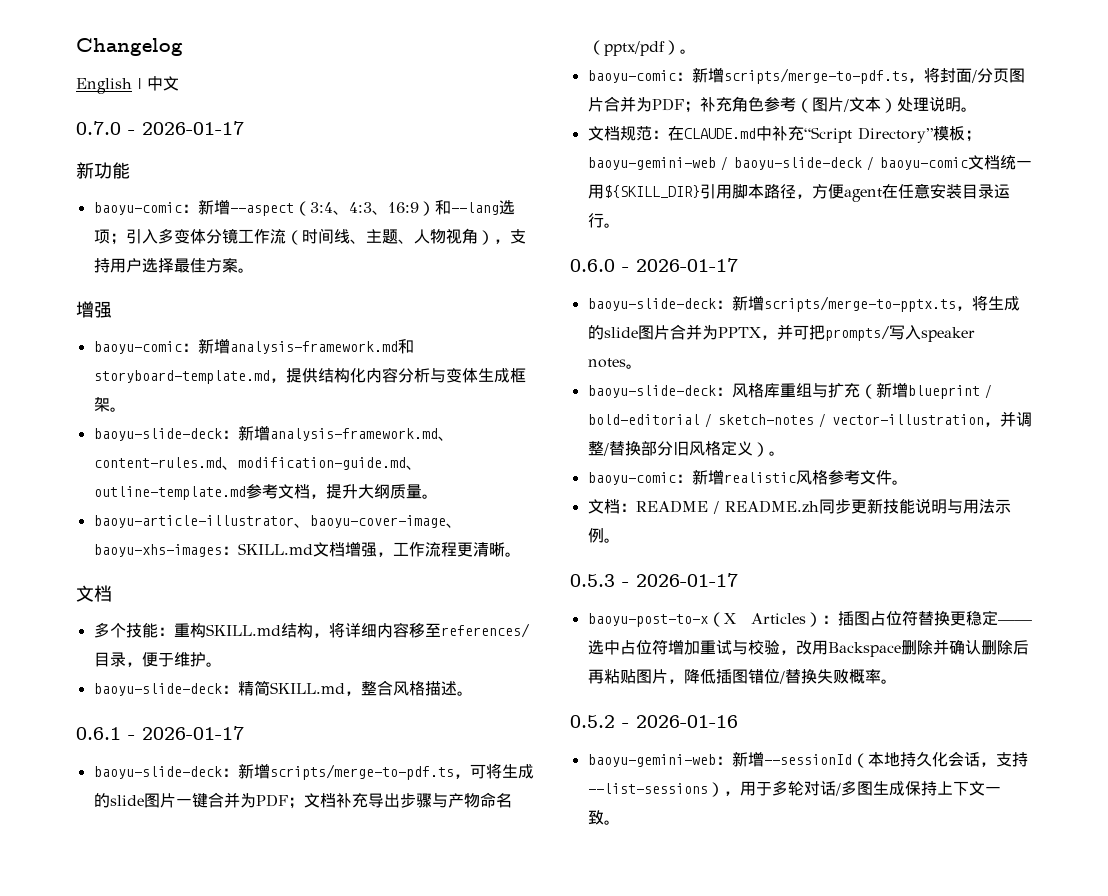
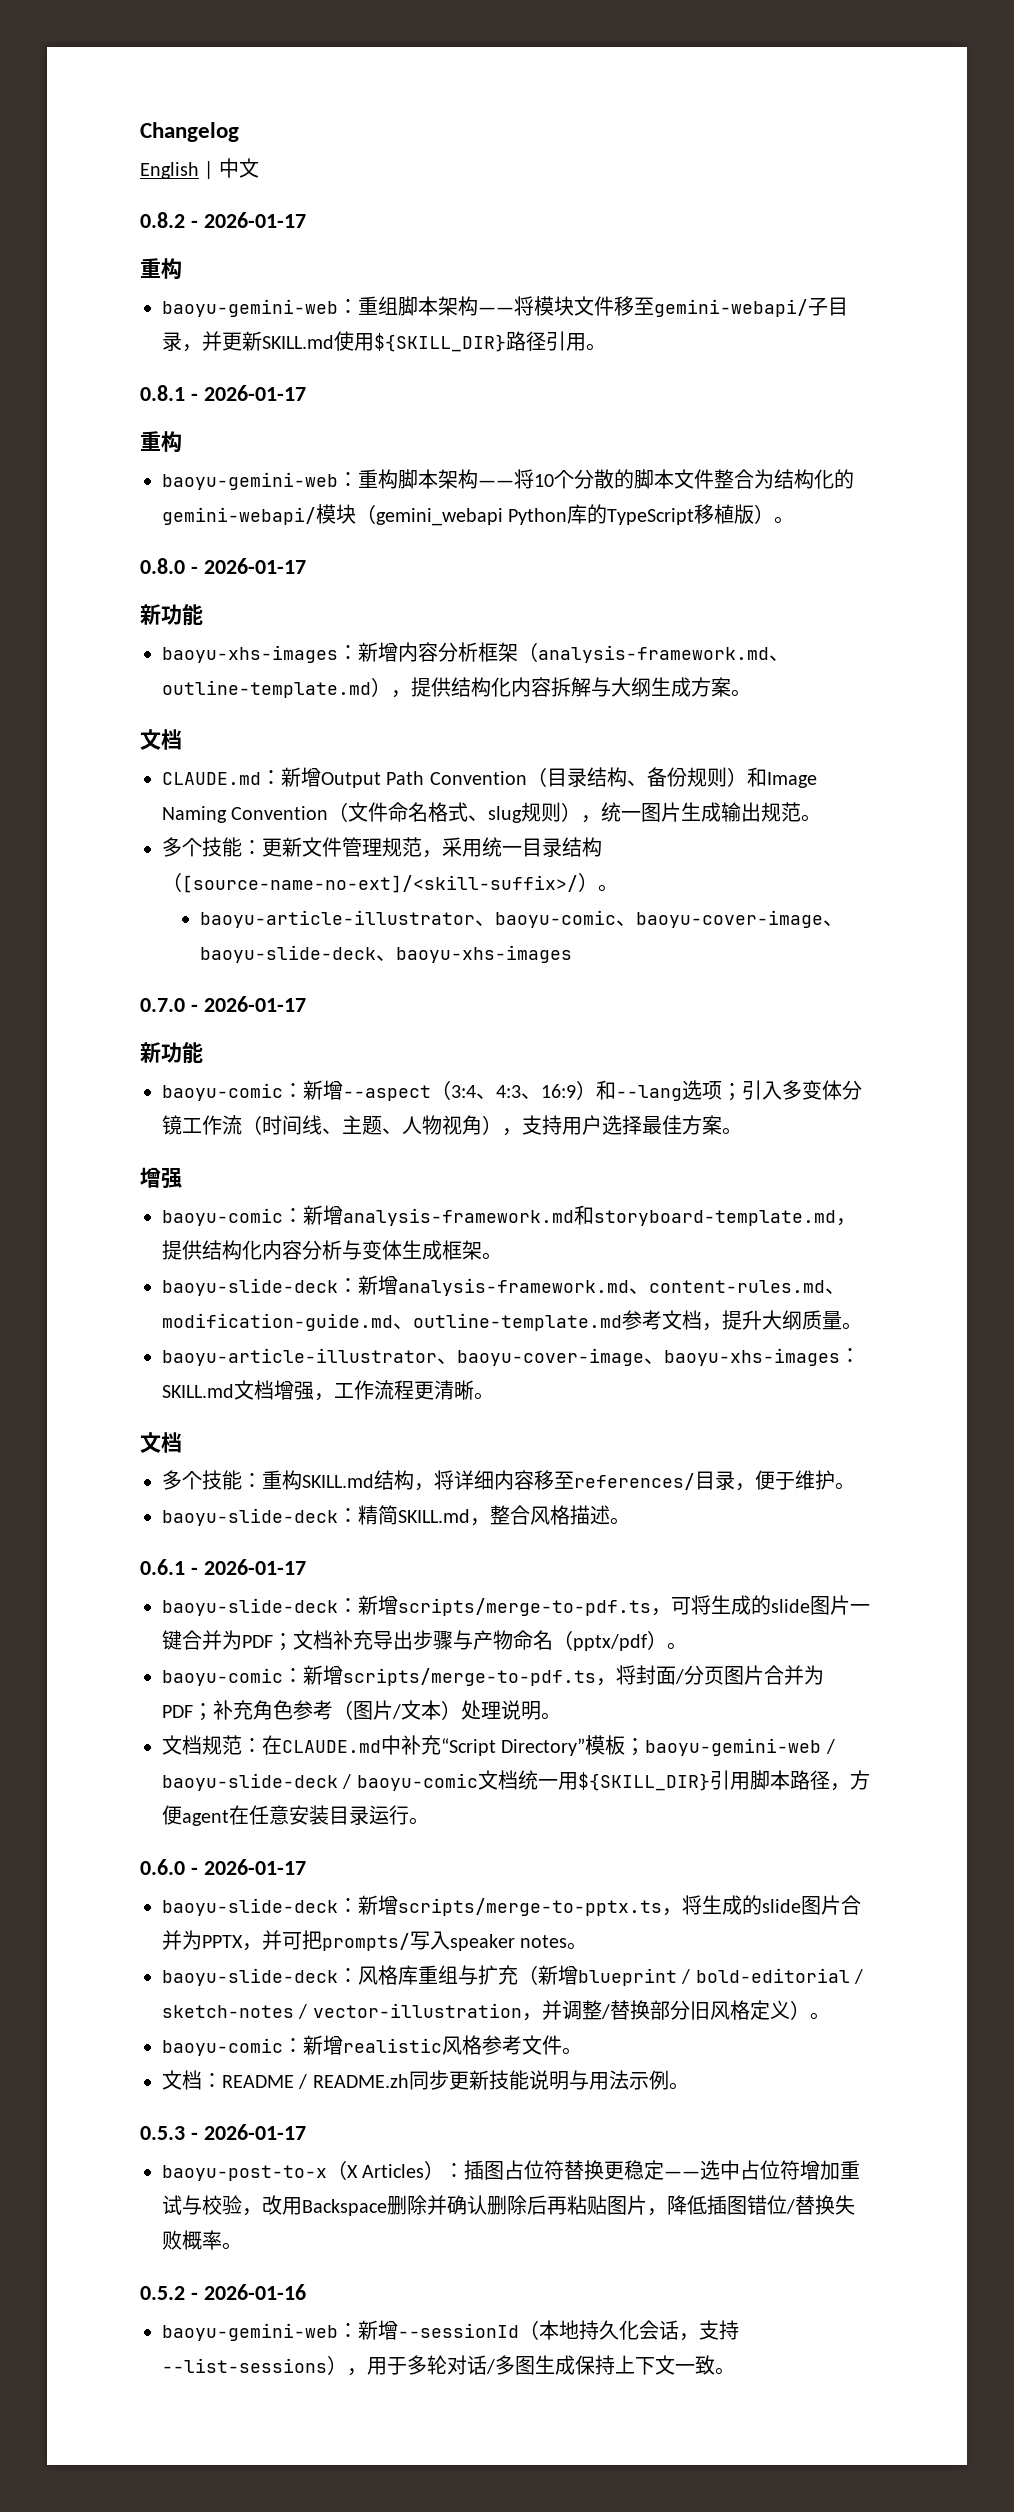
+ 0.8.2 - 2026-01-17
+ 重构
+ baoyu-gemini-web：重组脚本架构——将模块文件移至gemini-webapi/子目录，并更新SKILL.md使用${SKILL_DIR}路径引用。
+ 0.8.1 - 2026-01-17
+ 重构
+ baoyu-gemini-web：重构脚本架构——将10个分散的脚本文件整合为结构化的gemini-webapi/模块（gemini_webapi Python库的TypeScript移植版）。
+ 0.8.0 - 2026-01-17
+ 新功能
+ baoyu-xhs-images：新增内容分析框架（analysis-framework.md、outline-template.md），提供结构化内容拆解与大纲生成方案。
+ 文档
+ CLAUDE.md：新增Output Path Convention（目录结构、备份规则）和Image Naming Convention（文件命名格式、slug规则），统一图片生成输出规范。
+ 多个技能：更新文件管理规范，采用统一目录结构（[source-name-no-ext]/<skill-suffix>/）。
+ baoyu-article-illustrator、baoyu-comic、baoyu-cover-image、baoyu-slide-deck、baoyu-xhs-images

